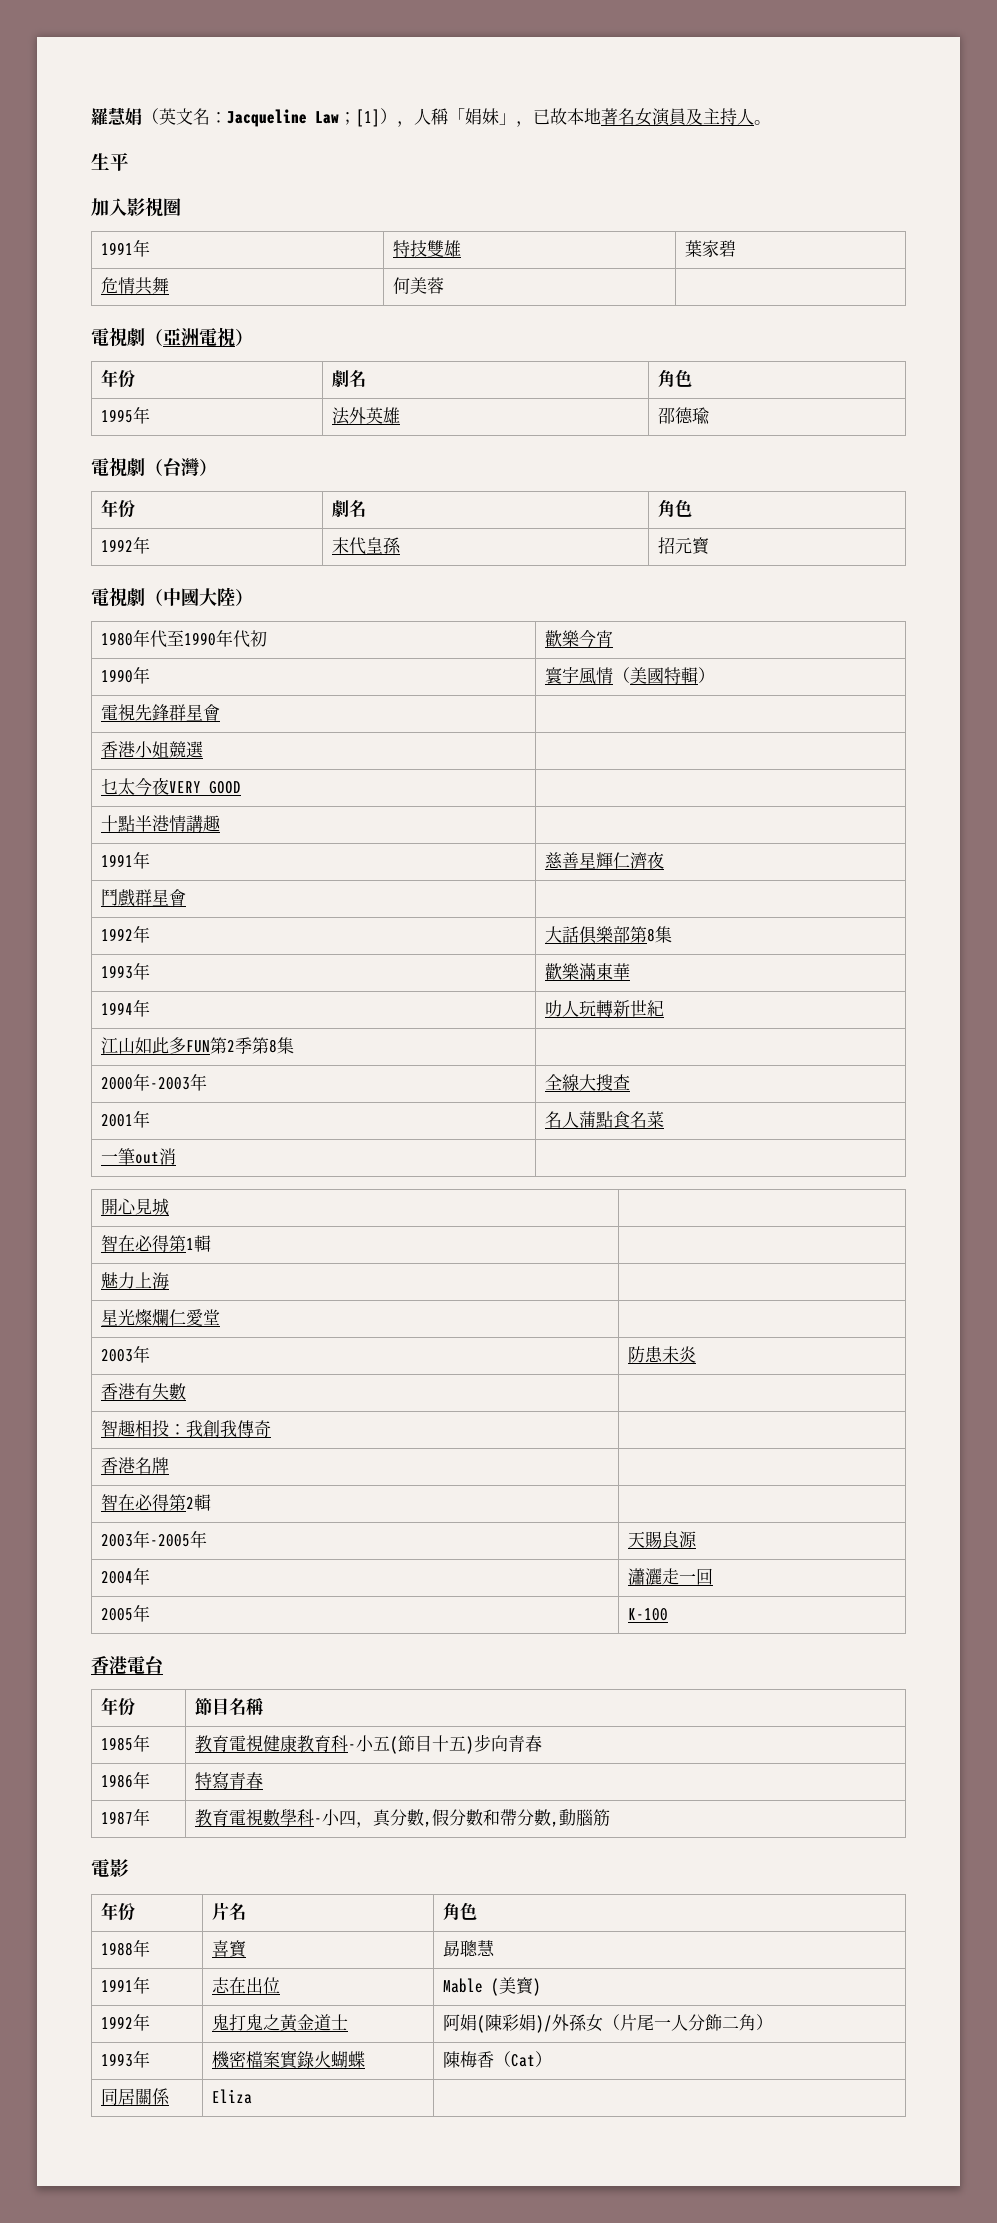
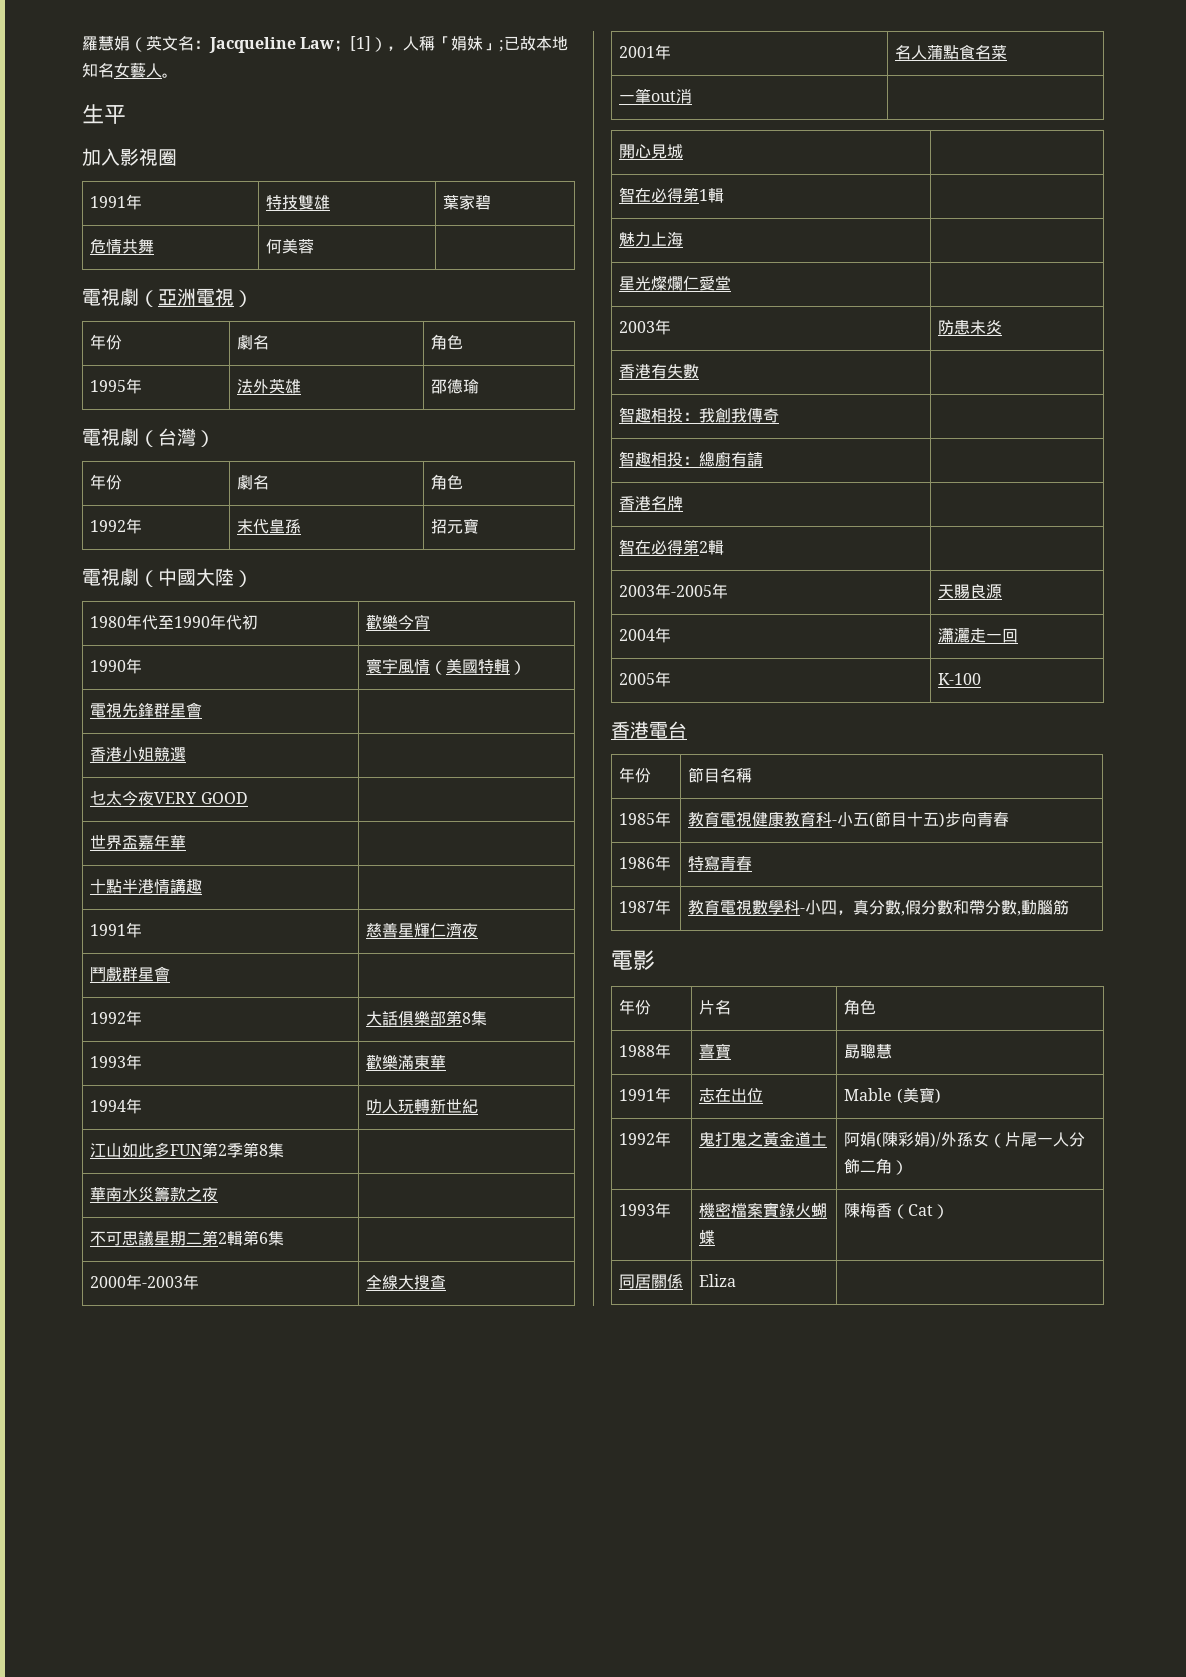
- 羅慧娟（英文名：Jacqueline Law；[1]），人稱「娟妹」，已故本地著名女演員及主持人。
+ 羅慧娟（英文名：Jacqueline Law；[1]），人稱「娟妹」;已故本地知名女藝人。
+ 世界盃嘉年華 |
+ 華南水災籌款之夜 |
+ 不可思議星期二第2輯第6集 |
+ 智趣相投：總廚有請 |

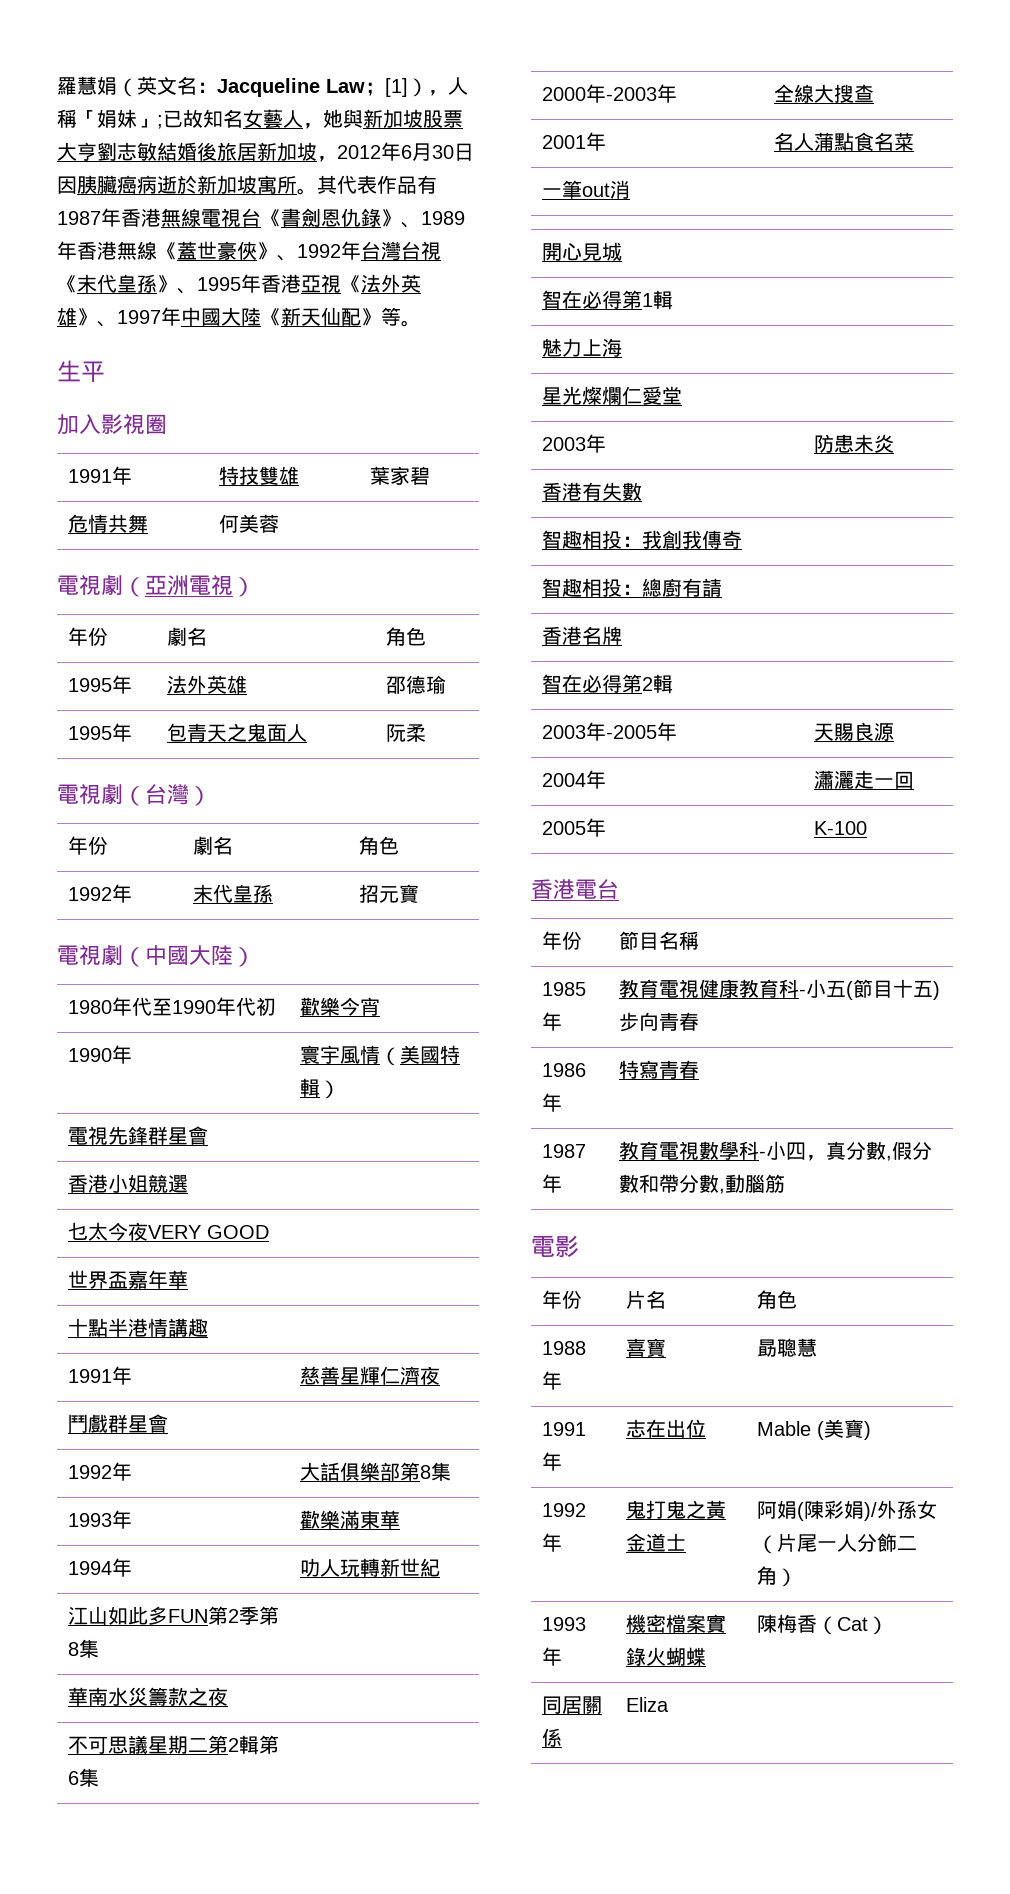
- 羅慧娟（英文名：Jacqueline Law；[1]），人稱「娟妹」;已故本地知名女藝人。
+ 羅慧娟（英文名：Jacqueline Law；[1]），人稱「娟妹」;已故知名女藝人，她與新加坡股票大亨劉志敏結婚後旅居新加坡，2012年6月30日因胰臟癌病逝於新加坡寓所。其代表作品有1987年香港無線電視台《書劍恩仇錄》、1989年香港無線《蓋世豪俠》、1992年台灣台視《末代皇孫》、1995年香港亞視《法外英雄》、1997年中國大陸《新天仙配》等。
+ 1995年 | 包青天之鬼面人 | 阮柔

